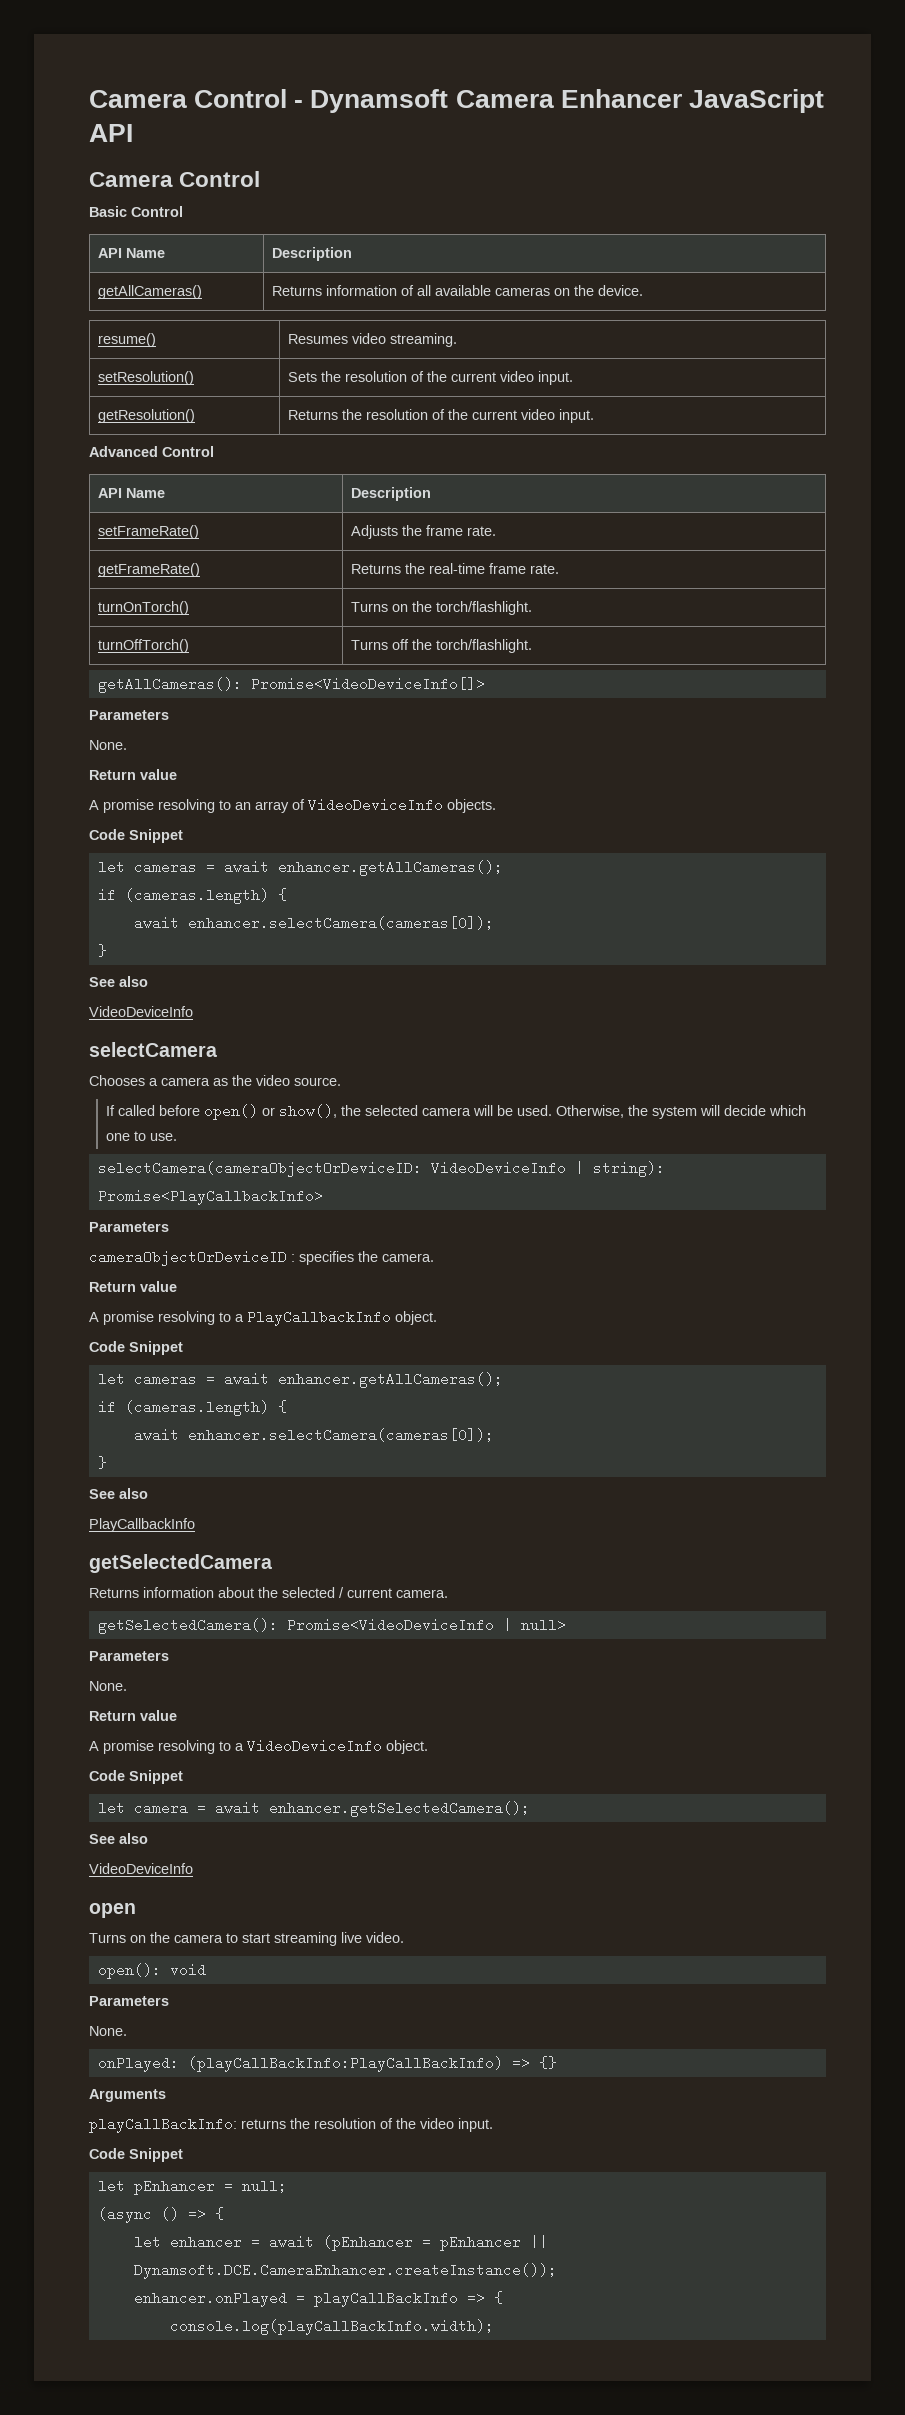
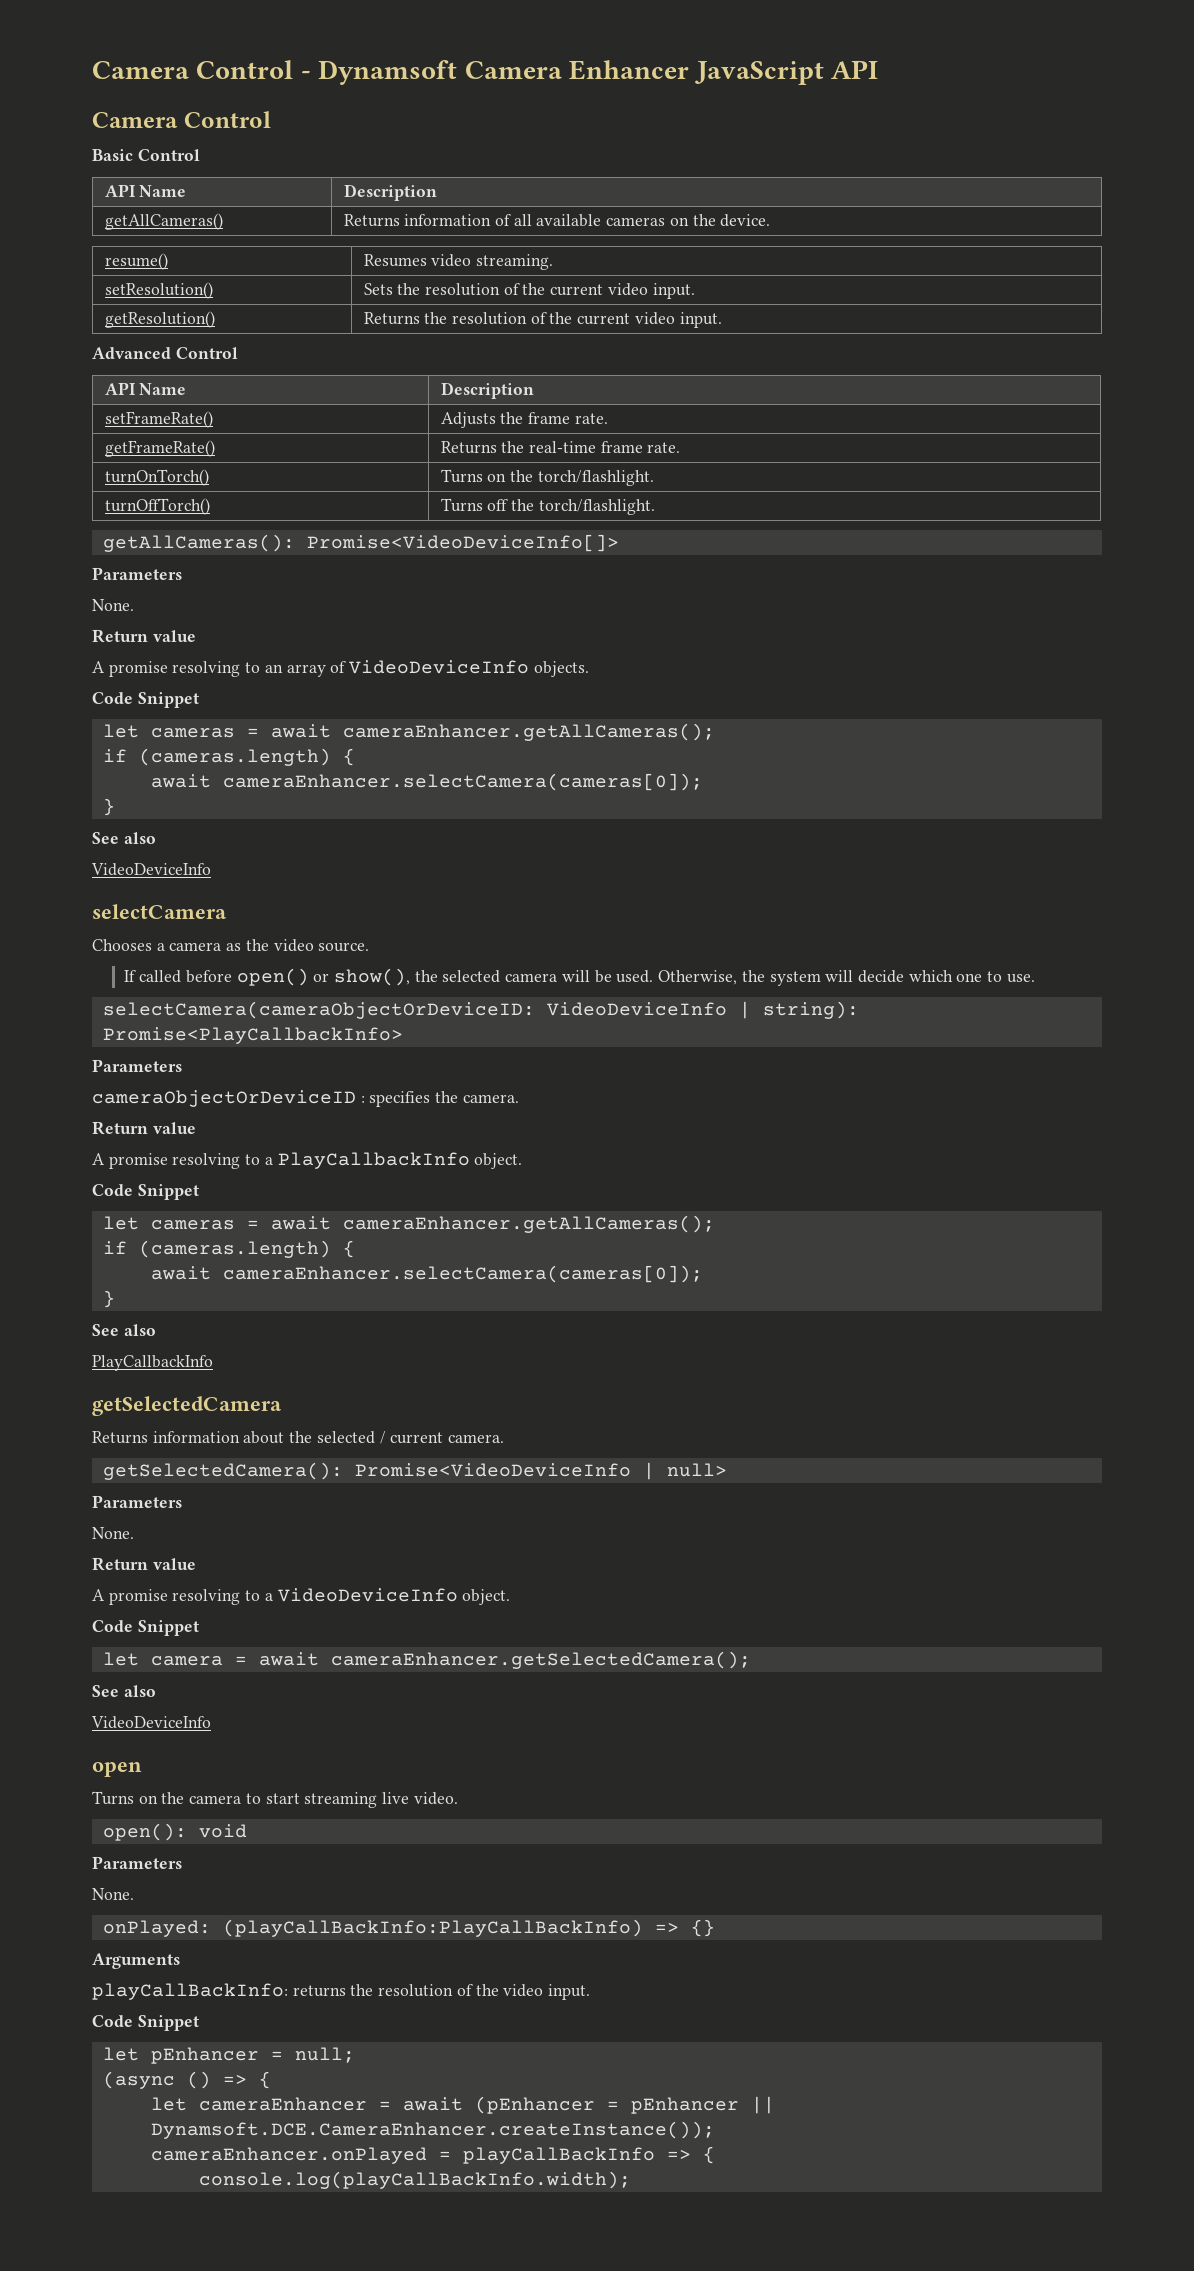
  A promise resolving to an array of VideoDeviceInfo objects.
  Code Snippet
- let cameras = await enhancer.getAllCameras();
+ let cameras = await cameraEnhancer.getAllCameras();
  if (cameras.length) {
- await enhancer.selectCamera(cameras[0]);
+ await cameraEnhancer.selectCamera(cameras[0]);
  A promise resolving to a PlayCallbackInfo object.
  Code Snippet
- let cameras = await enhancer.getAllCameras();
+ let cameras = await cameraEnhancer.getAllCameras();
  if (cameras.length) {
- await enhancer.selectCamera(cameras[0]);
+ await cameraEnhancer.selectCamera(cameras[0]);
- let camera = await enhancer.getSelectedCamera();
+ let camera = await cameraEnhancer.getSelectedCamera();
- let enhancer = await (pEnhancer = pEnhancer || Dynamsoft.DCE.CameraEnhancer.createInstance());
+ let cameraEnhancer = await (pEnhancer = pEnhancer || Dynamsoft.DCE.CameraEnhancer.createInstance());
- enhancer.onPlayed = playCallBackInfo => {
+ cameraEnhancer.onPlayed = playCallBackInfo => {

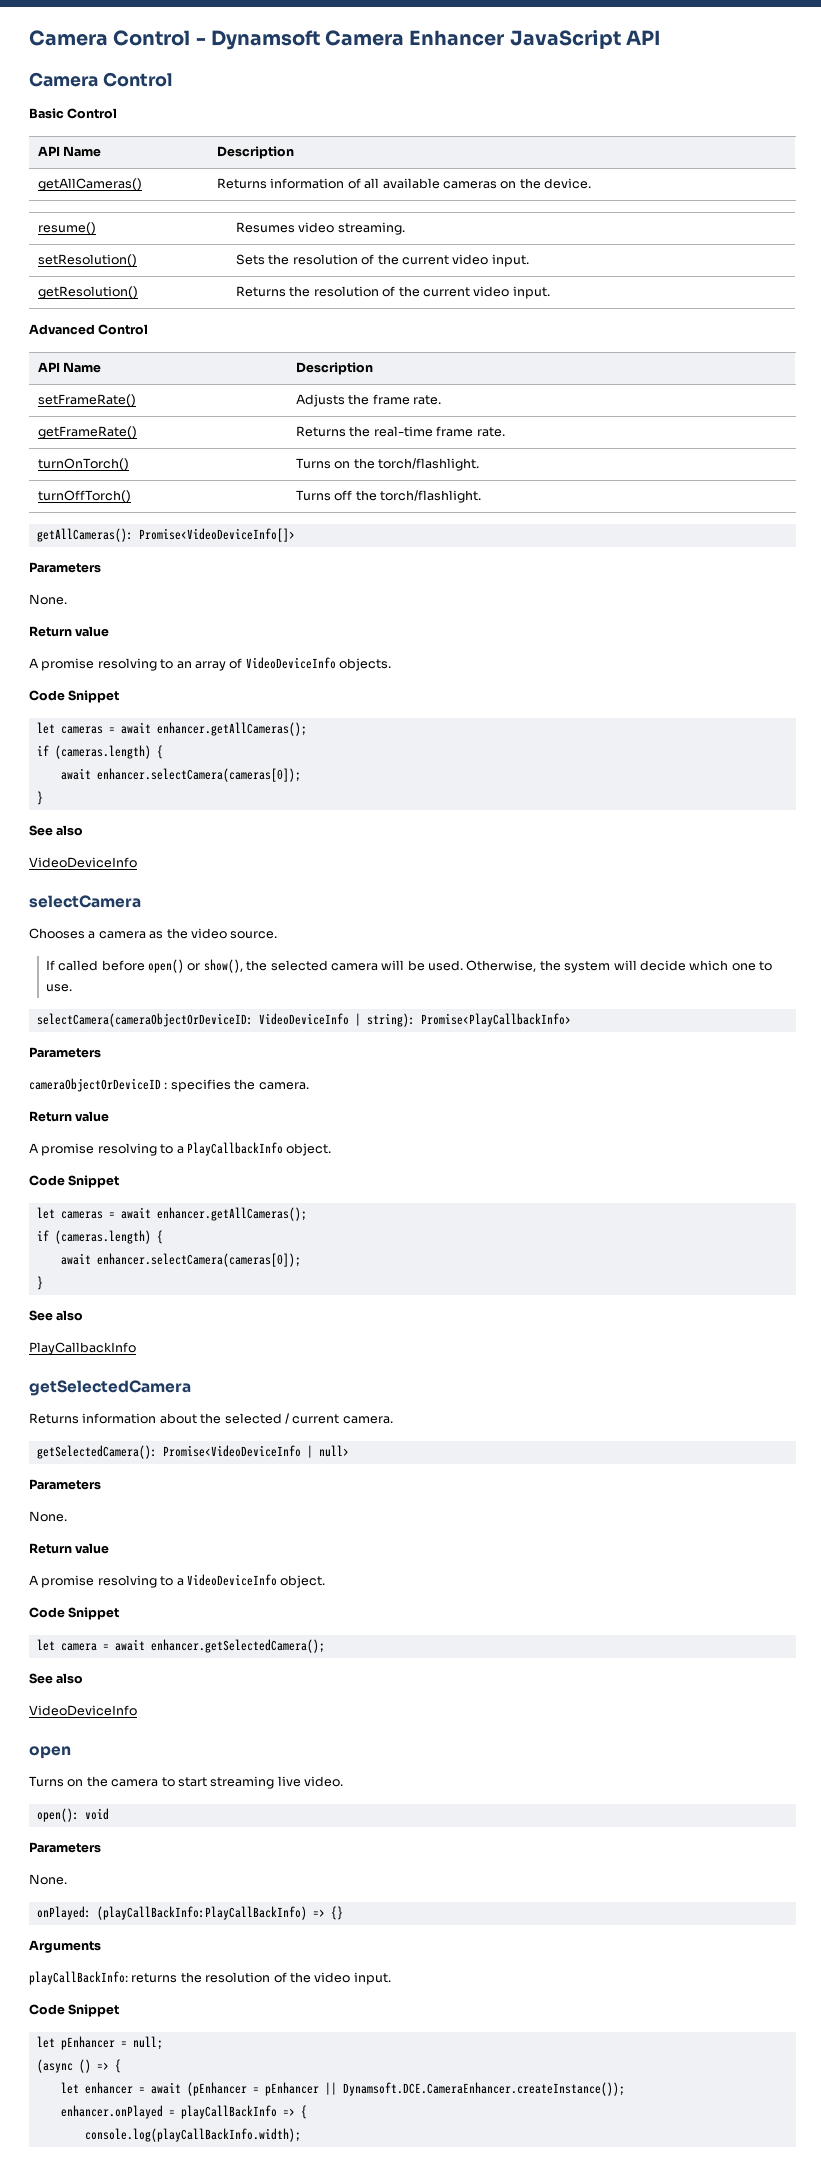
  A promise resolving to an array of VideoDeviceInfo objects.
  Code Snippet
- let cameras = await cameraEnhancer.getAllCameras();
+ let cameras = await enhancer.getAllCameras();
  if (cameras.length) {
- await cameraEnhancer.selectCamera(cameras[0]);
+ await enhancer.selectCamera(cameras[0]);
  A promise resolving to a PlayCallbackInfo object.
  Code Snippet
- let cameras = await cameraEnhancer.getAllCameras();
+ let cameras = await enhancer.getAllCameras();
  if (cameras.length) {
- await cameraEnhancer.selectCamera(cameras[0]);
+ await enhancer.selectCamera(cameras[0]);
- let camera = await cameraEnhancer.getSelectedCamera();
+ let camera = await enhancer.getSelectedCamera();
- let cameraEnhancer = await (pEnhancer = pEnhancer || Dynamsoft.DCE.CameraEnhancer.createInstance());
+ let enhancer = await (pEnhancer = pEnhancer || Dynamsoft.DCE.CameraEnhancer.createInstance());
- cameraEnhancer.onPlayed = playCallBackInfo => {
+ enhancer.onPlayed = playCallBackInfo => {

